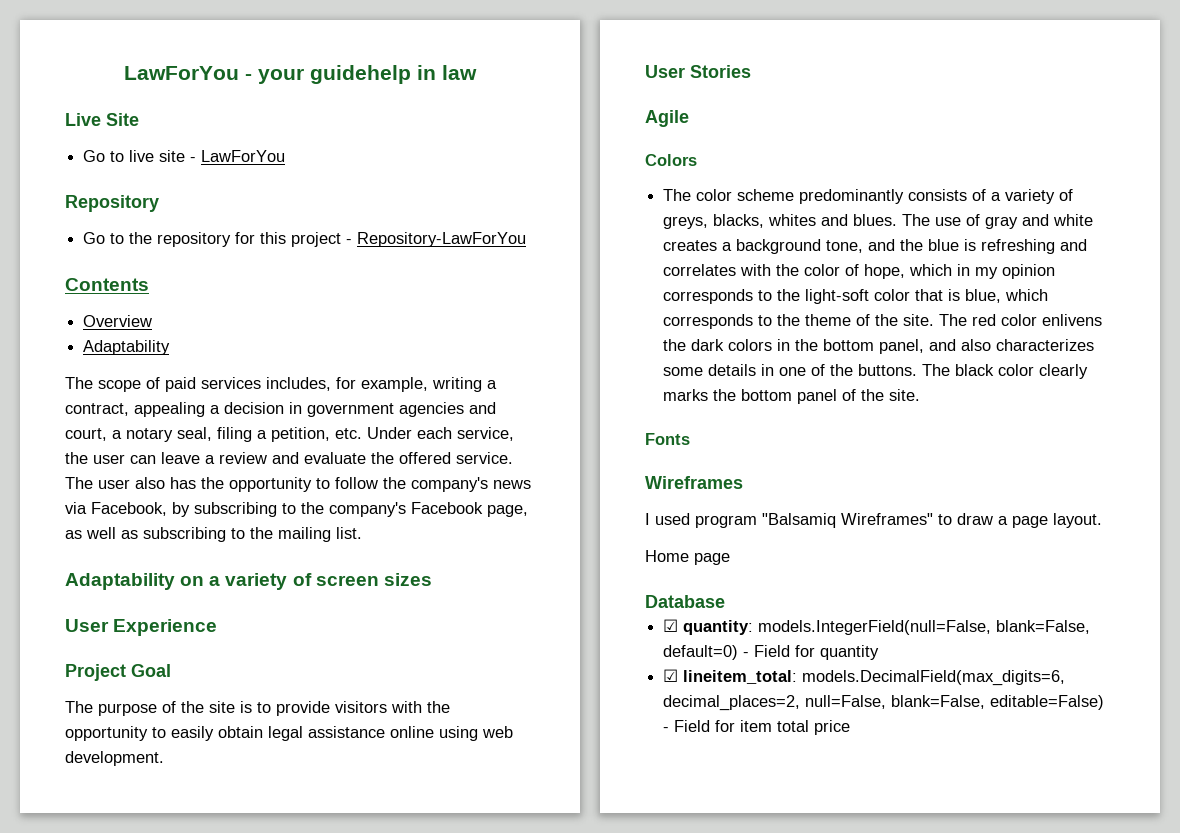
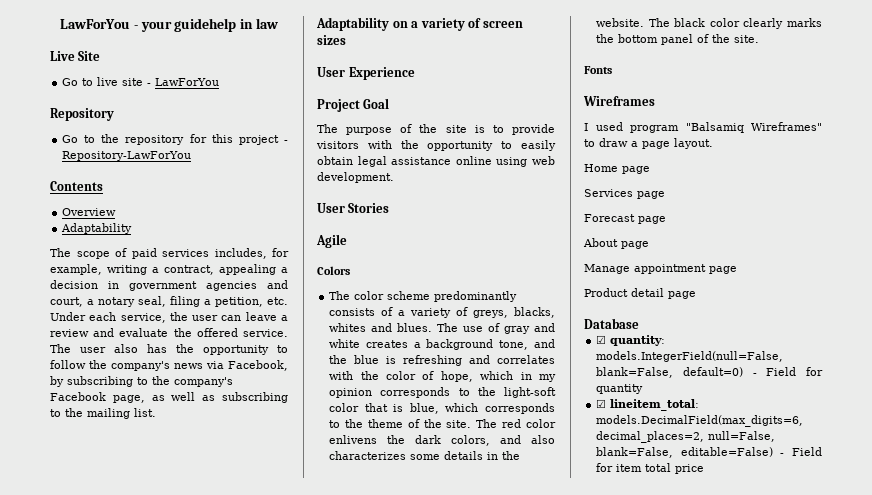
- The red color enlivens the dark colors in the bottom panel, and also characterizes some details in one of the buttons.
+ The red color enlivens the dark colors, and also characterizes some details in the website.
+ Services page
+ Forecast page
+ About page
+ Manage appointment page
+ Product detail page

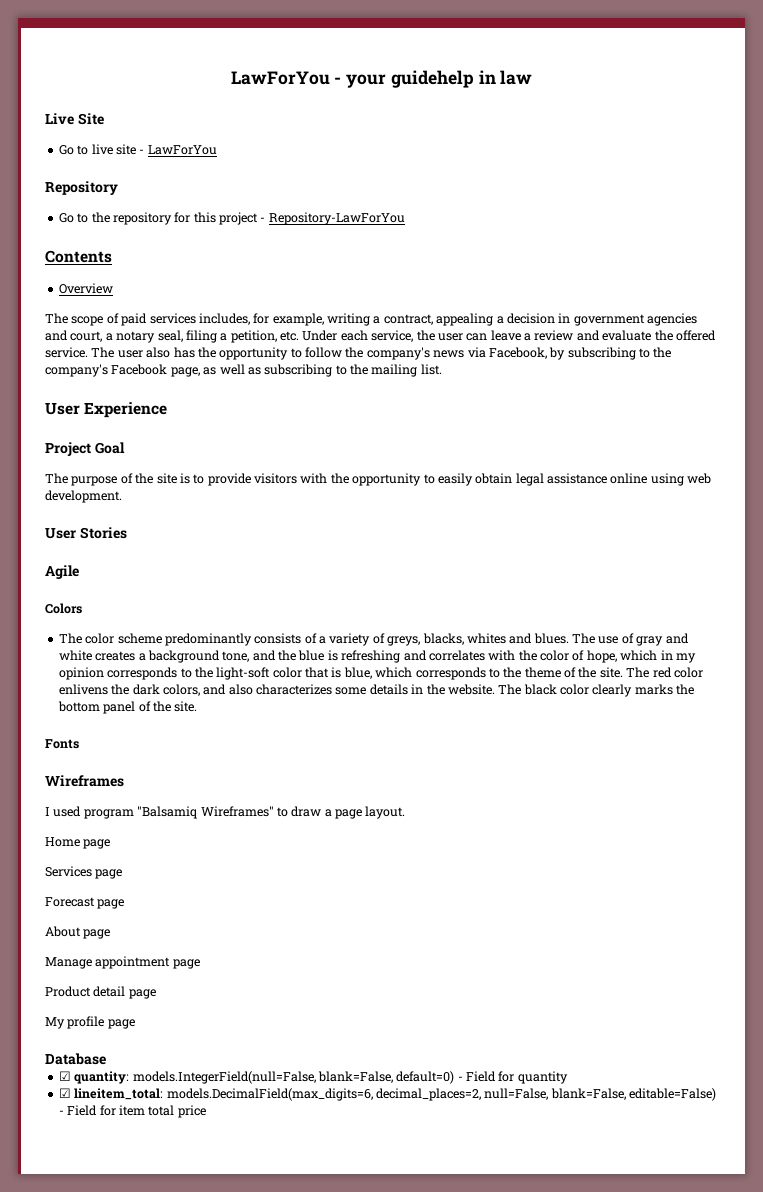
  Overview
- Adaptability
- Adaptability on a variety of screen sizes
+ My profile page

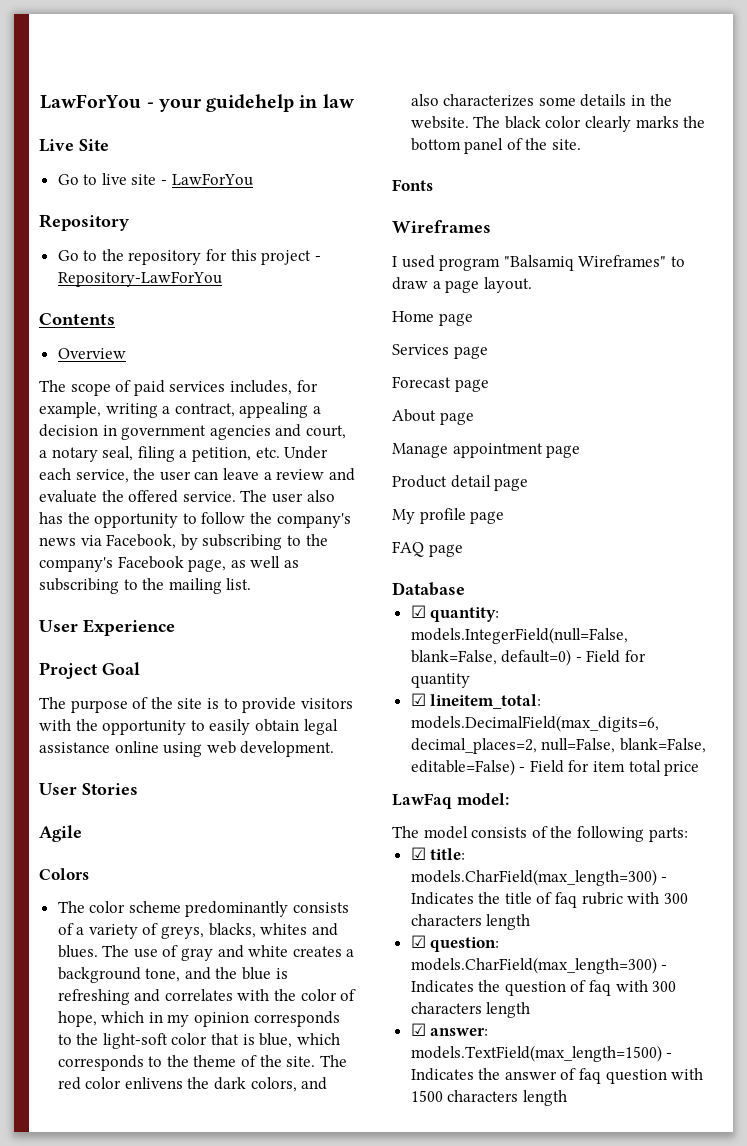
+ FAQ page
+ LawFaq model:
+ The model consists of the following parts:
+ ☑ title: models.CharField(max_length=300) - Indicates the title of faq rubric with 300 characters length
+ ☑ question: models.CharField(max_length=300) - Indicates the question of faq with 300 characters length
+ ☑ answer: models.TextField(max_length=1500) - Indicates the answer of faq question with 1500 characters length

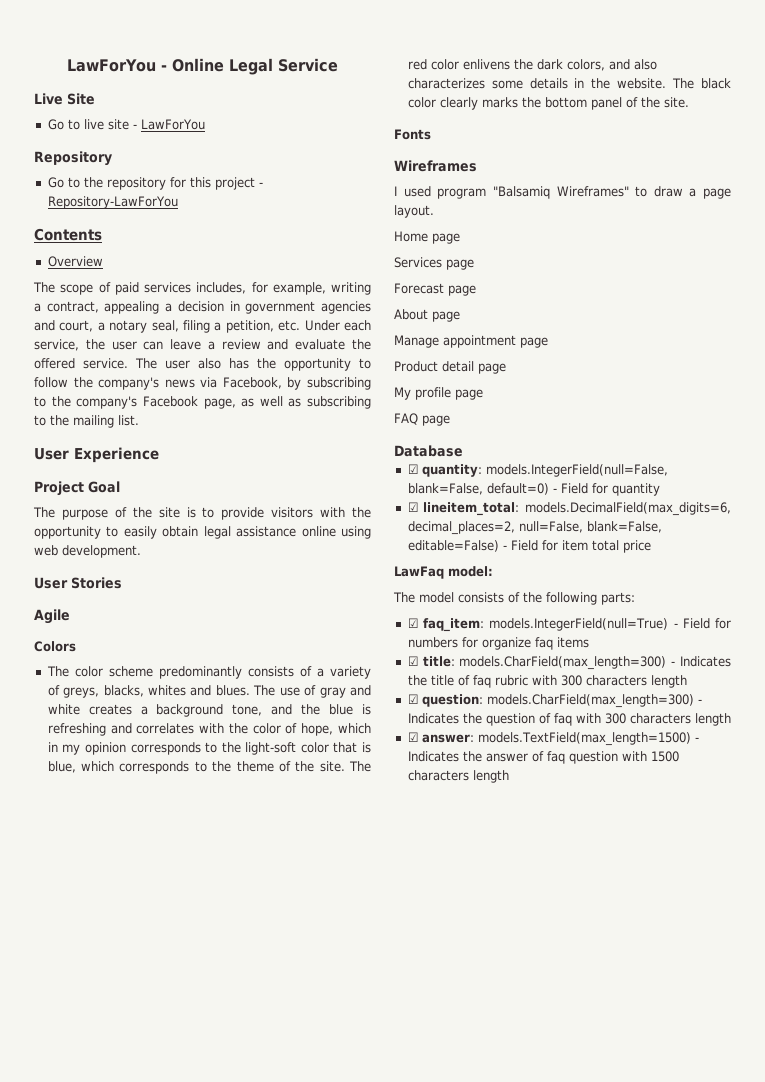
- LawForYou - your guidehelp in law
+ LawForYou - Online Legal Service
+ ☑ faq_item: models.IntegerField(null=True) - Field for numbers for organize faq items

